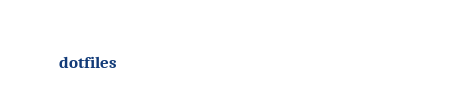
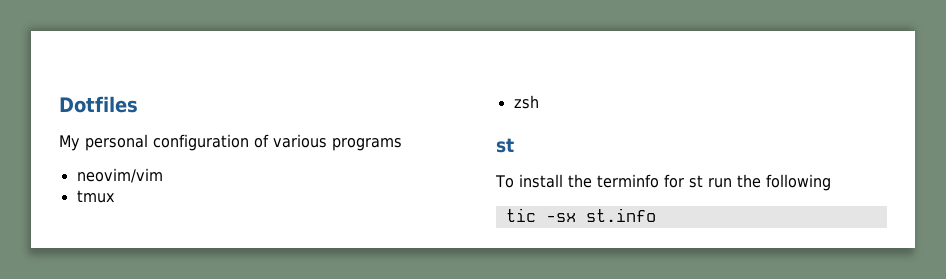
- dotfiles
+ Dotfiles
+ My personal configuration of various programs
+ neovim/vim
+ tmux
+ zsh
+ st
+ To install the terminfo for st run the following
+ tic -sx st.info

